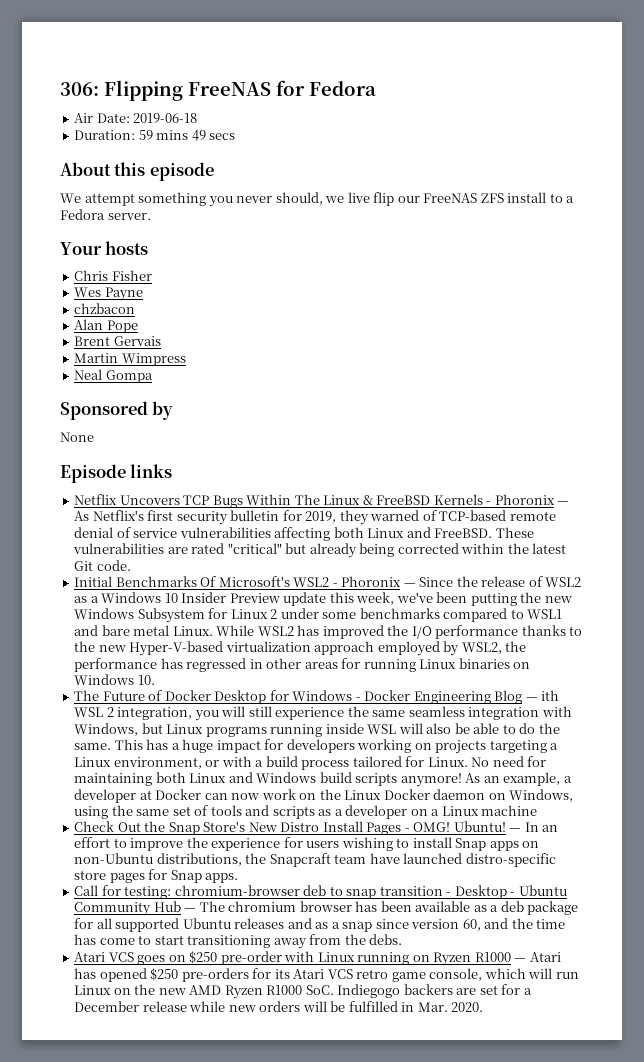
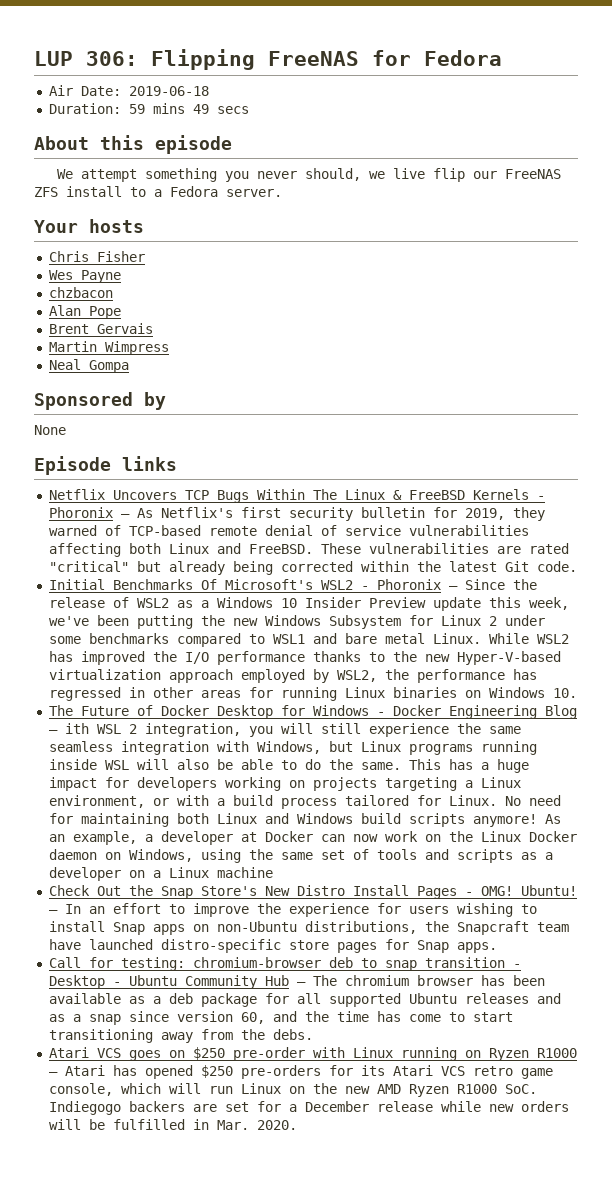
- 306: Flipping FreeNAS for Fedora
+ LUP 306: Flipping FreeNAS for Fedora

